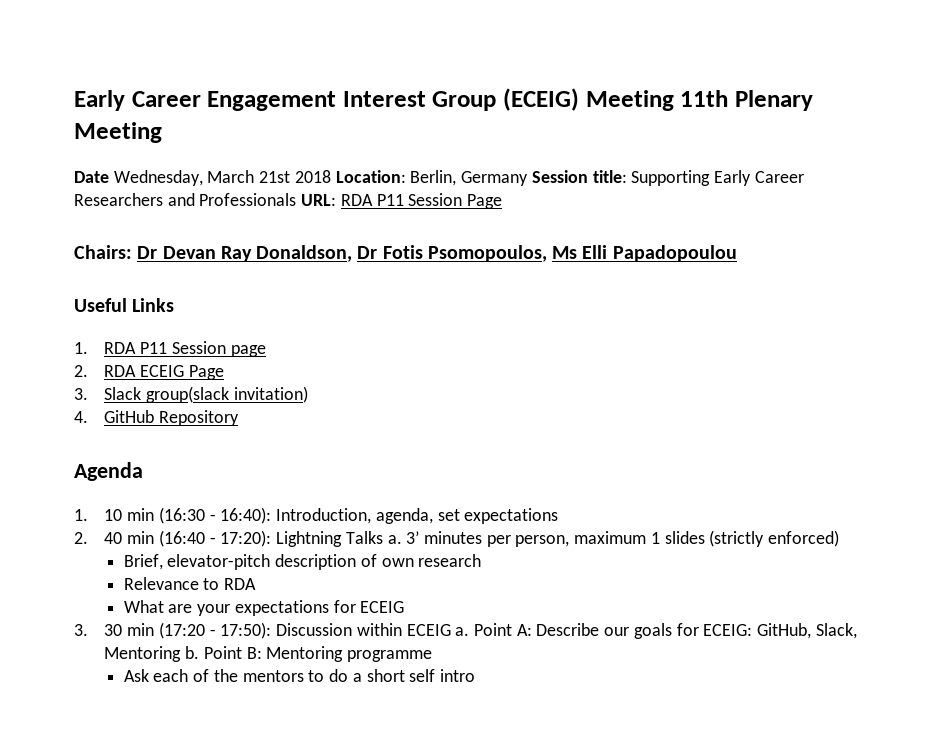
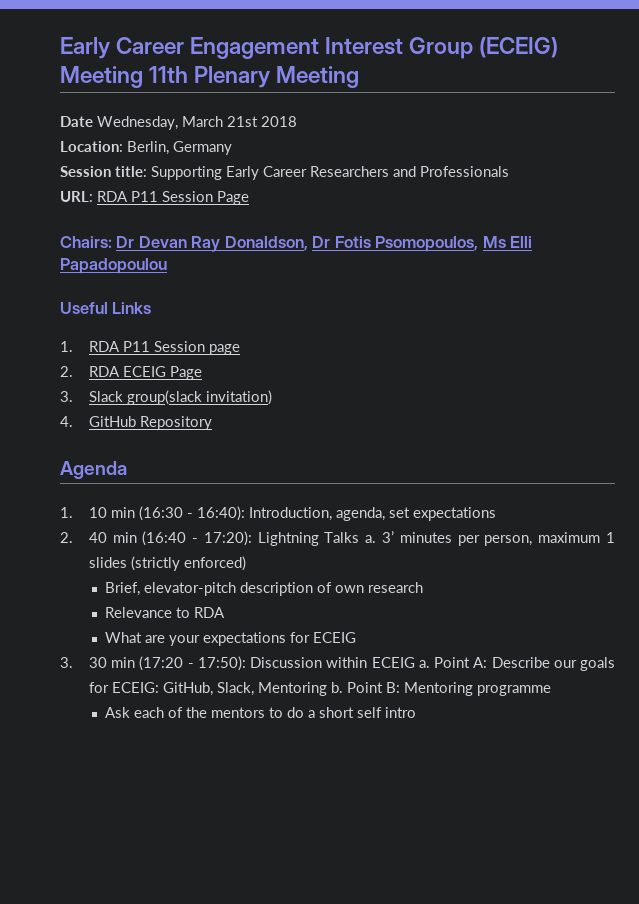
- Date Wednesday, March 21st 2018 Location: Berlin, Germany Session title: Supporting Early Career Researchers and Professionals URL: RDA P11 Session Page
+ Date Wednesday, March 21st 2018
+ Location: Berlin, Germany
+ Session title: Supporting Early Career Researchers and Professionals
+ URL: RDA P11 Session Page

